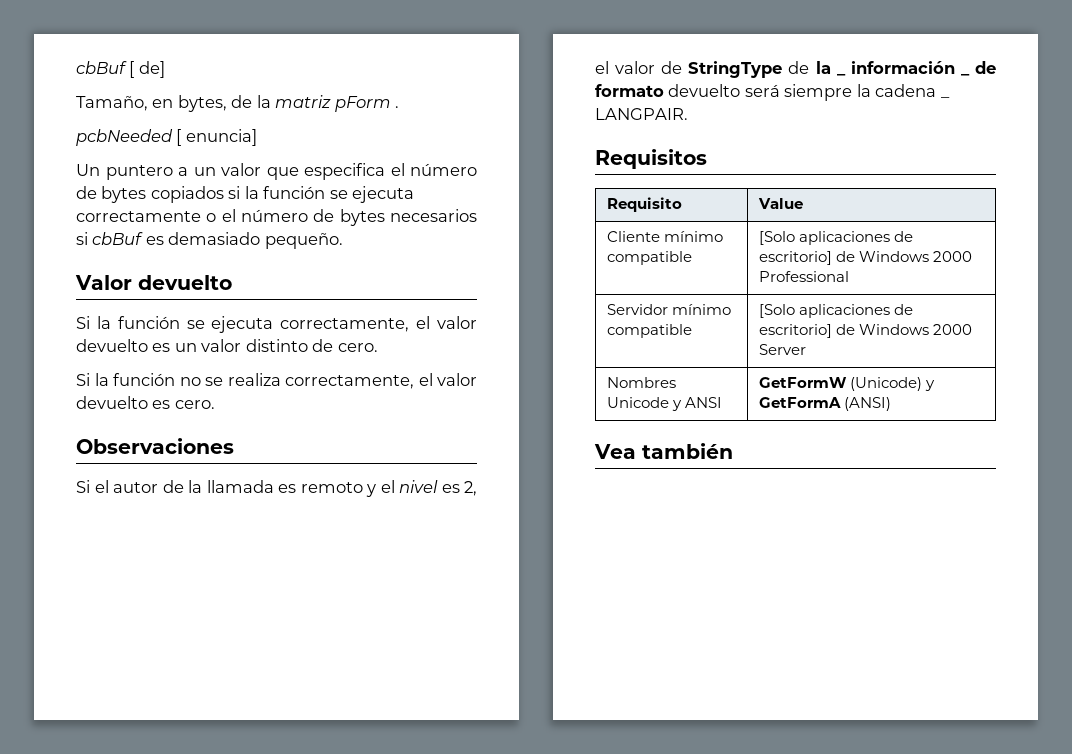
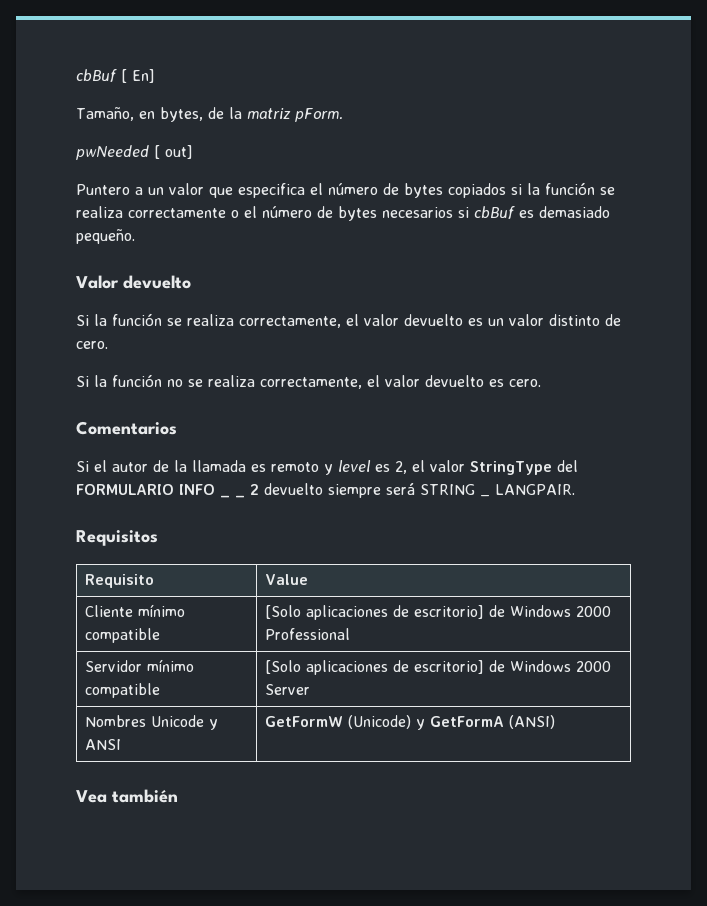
- cbBuf [ de]
+ cbBuf [ En]
- Tamaño, en bytes, de la matriz pForm .
- pcbNeeded [ enuncia]
- Un puntero a un valor que especifica el número de bytes copiados si la función se ejecuta correctamente o el número de bytes necesarios si cbBuf es demasiado pequeño.
+ Tamaño, en bytes, de la matriz pForm.
+ pwNeeded [ out]
+ Puntero a un valor que especifica el número de bytes copiados si la función se realiza correctamente o el número de bytes necesarios si cbBuf es demasiado pequeño.
- Si la función se ejecuta correctamente, el valor devuelto es un valor distinto de cero.
+ Si la función se realiza correctamente, el valor devuelto es un valor distinto de cero.
- Observaciones
+ Comentarios
- Si el autor de la llamada es remoto y el nivel es 2, el valor de StringType de la _ información _ de formato devuelto será siempre la cadena _ LANGPAIR.
+ Si el autor de la llamada es remoto y level es 2, el valor StringType del FORMULARIO INFO _ _ 2 devuelto siempre será STRING _ LANGPAIR.

